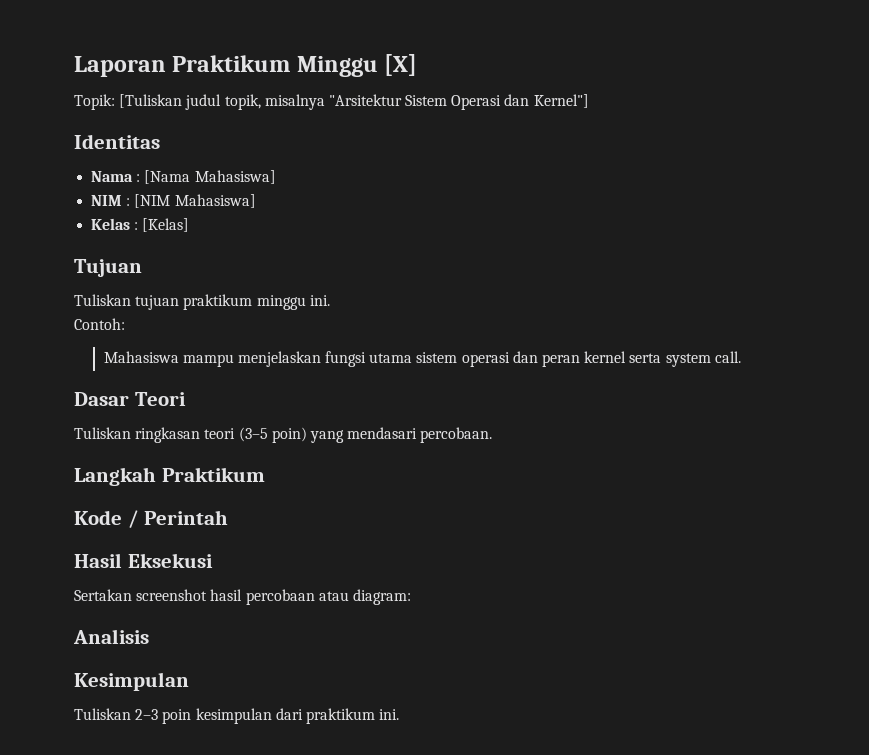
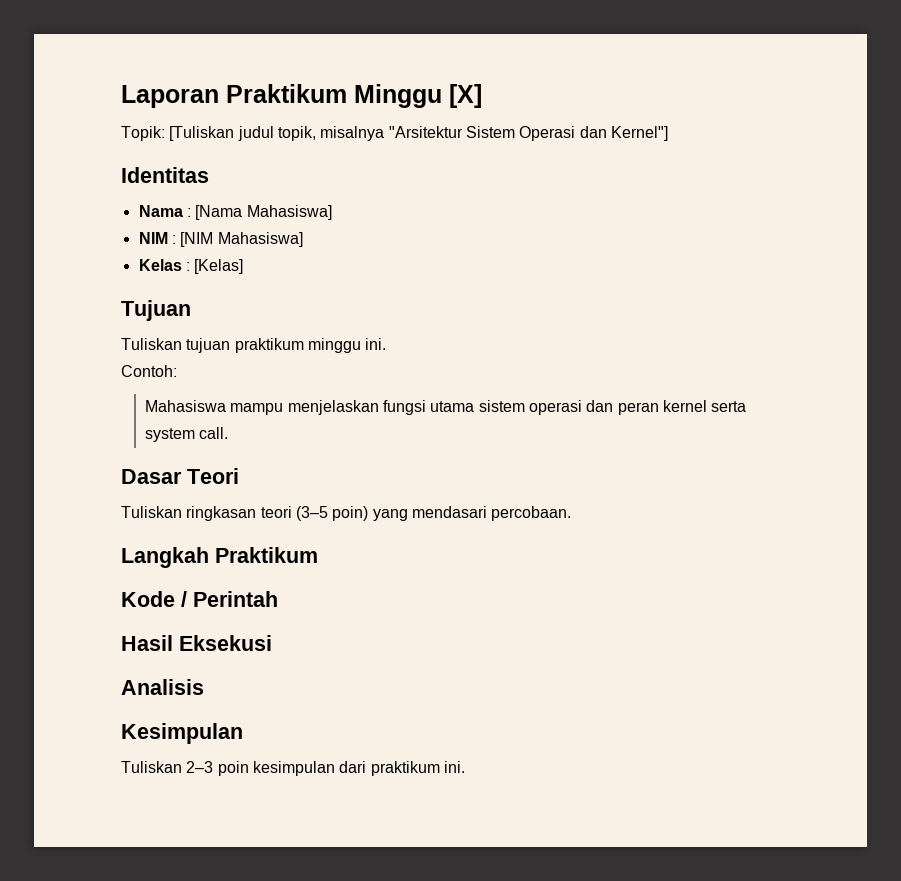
- Sertakan screenshot hasil percobaan atau diagram:

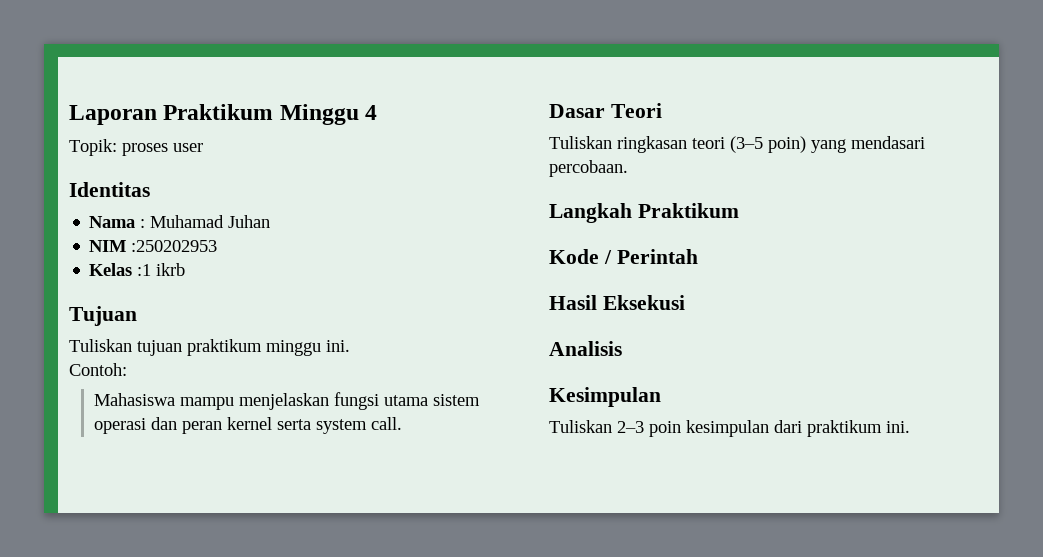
- Laporan Praktikum Minggu [X]
+ Laporan Praktikum Minggu 4
- Topik: [Tuliskan judul topik, misalnya "Arsitektur Sistem Operasi dan Kernel"]
+ Topik: proses user
- Nama : [Nama Mahasiswa]
+ Nama : Muhamad Juhan
- NIM : [NIM Mahasiswa]
+ NIM :250202953
- Kelas : [Kelas]
+ Kelas :1 ikrb

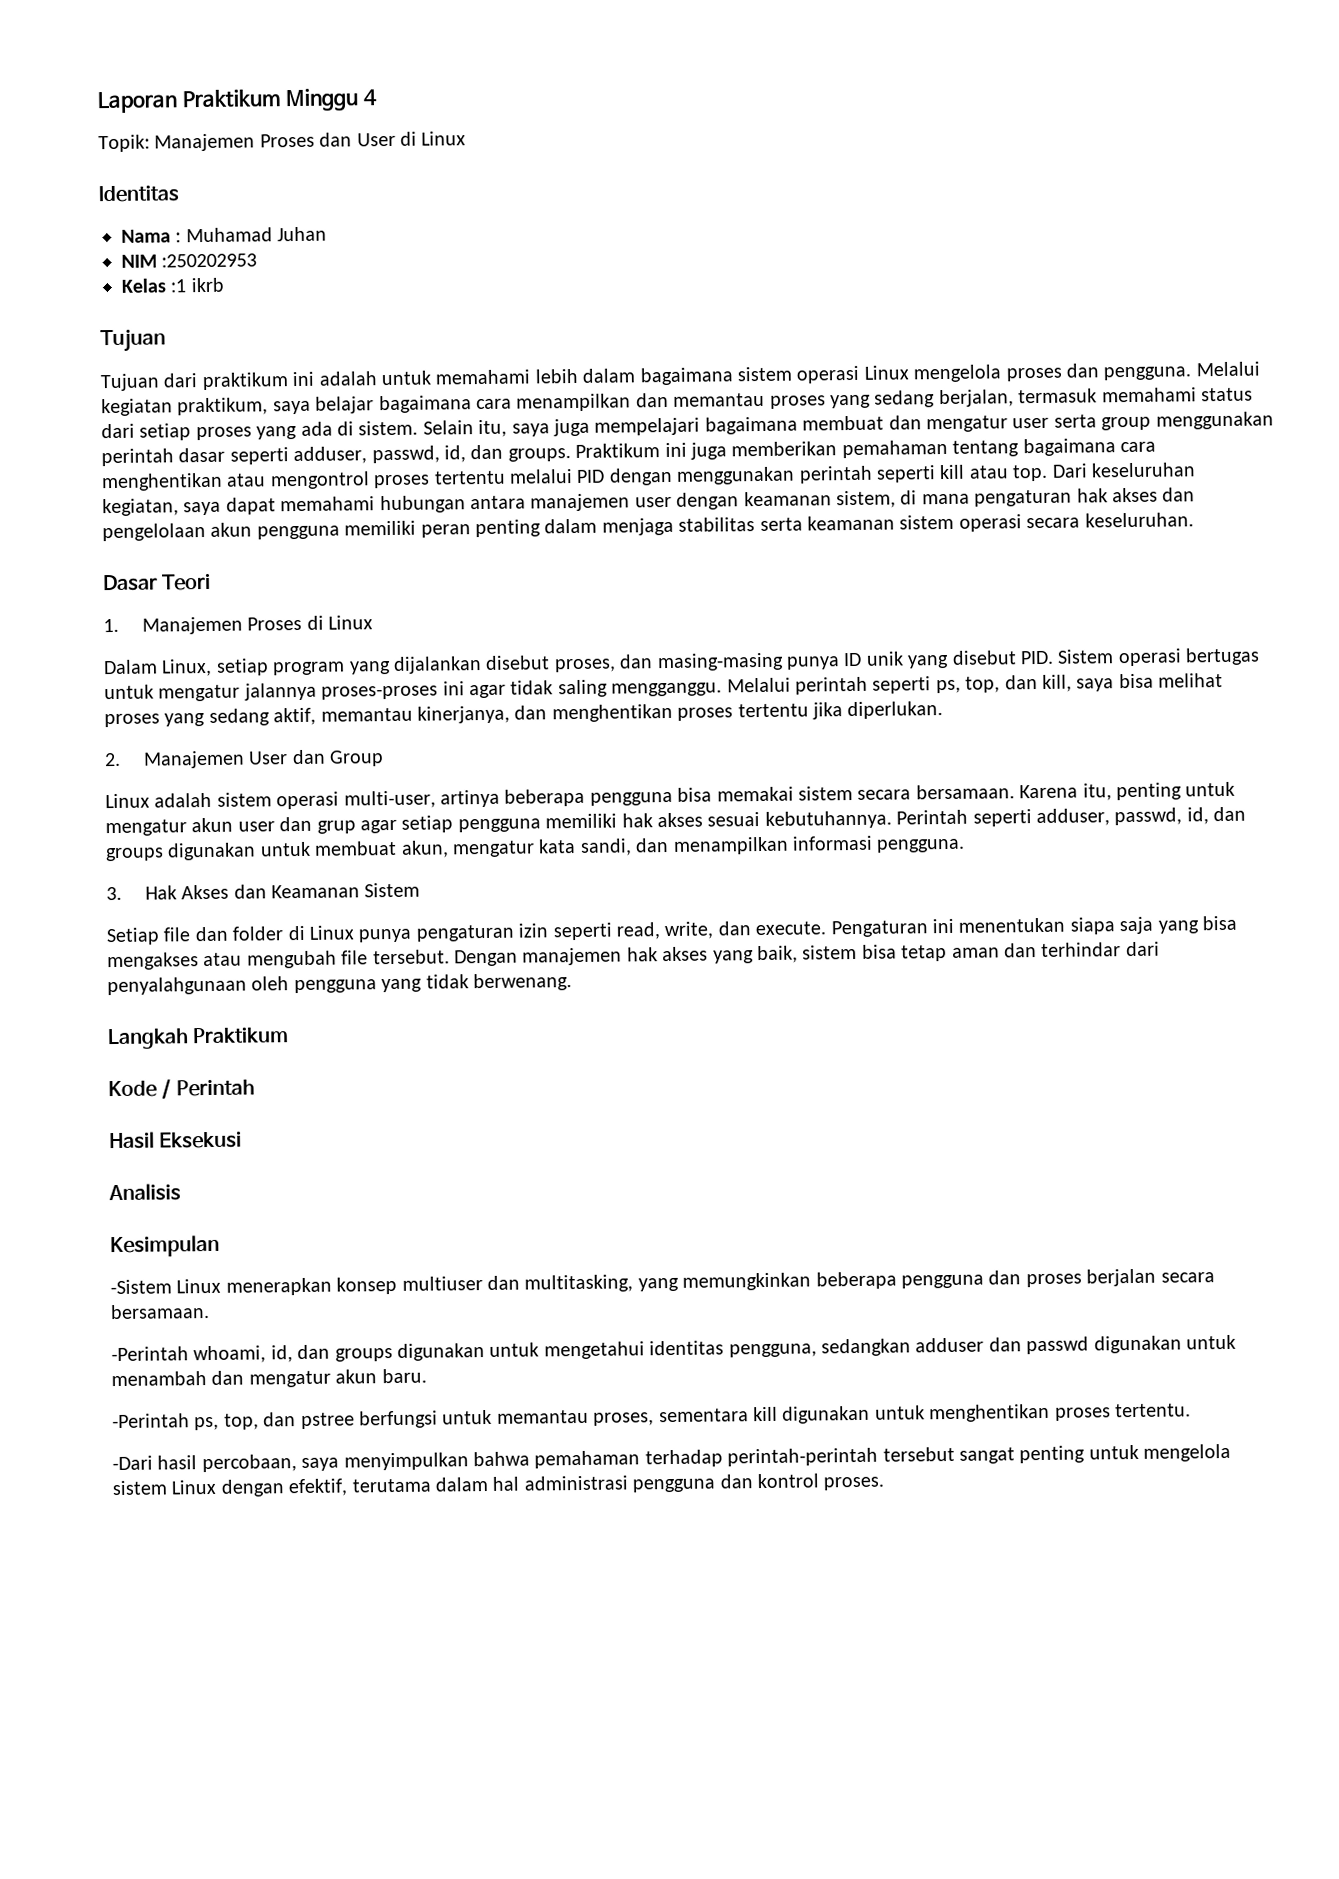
- Topik: proses user
+ Topik: Manajemen Proses dan User di Linux
- Tuliskan tujuan praktikum minggu ini.
- Contoh:
- Mahasiswa mampu menjelaskan fungsi utama sistem operasi dan peran kernel serta system call.
+ Tujuan dari praktikum ini adalah untuk memahami lebih dalam bagaimana sistem operasi Linux mengelola proses dan pengguna. Melalui kegiatan praktikum, saya belajar bagaimana cara menampilkan dan memantau proses yang sedang berjalan, termasuk memahami status dari setiap proses yang ada di sistem. Selain itu, saya juga mempelajari bagaimana membuat dan mengatur user serta group menggunakan perintah dasar seperti adduser, passwd, id, dan groups. Praktikum ini juga memberikan pemahaman tentang bagaimana cara menghentikan atau mengontrol proses tertentu melalui PID dengan menggunakan perintah seperti kill atau top. Dari keseluruhan kegiatan, saya dapat memahami hubungan antara manajemen user dengan keamanan sistem, di mana pengaturan hak akses dan pengelolaan akun pengguna memiliki peran penting dalam menjaga stabilitas serta keamanan sistem operasi secara keseluruhan.
  Dasar Teori
- Tuliskan ringkasan teori (3–5 poin) yang mendasari percobaan.
+ 1. Manajemen Proses di Linux
+ Dalam Linux, setiap program yang dijalankan disebut proses, dan masing-masing punya ID unik yang disebut PID. Sistem operasi bertugas untuk mengatur jalannya proses-proses ini agar tidak saling mengganggu. Melalui perintah seperti ps, top, dan kill, saya bisa melihat proses yang sedang aktif, memantau kinerjanya, dan menghentikan proses tertentu jika diperlukan.
+ 2. Manajemen User dan Group
+ Linux adalah sistem operasi multi-user, artinya beberapa pengguna bisa memakai sistem secara bersamaan. Karena itu, penting untuk mengatur akun user dan grup agar setiap pengguna memiliki hak akses sesuai kebutuhannya. Perintah seperti adduser, passwd, id, dan groups digunakan untuk membuat akun, mengatur kata sandi, dan menampilkan informasi pengguna.
+ 3. Hak Akses dan Keamanan Sistem
+ Setiap file dan folder di Linux punya pengaturan izin seperti read, write, dan execute. Pengaturan ini menentukan siapa saja yang bisa mengakses atau mengubah file tersebut. Dengan manajemen hak akses yang baik, sistem bisa tetap aman dan terhindar dari penyalahgunaan oleh pengguna yang tidak berwenang.
- Tuliskan 2–3 poin kesimpulan dari praktikum ini.
+ -Sistem Linux menerapkan konsep multiuser dan multitasking, yang memungkinkan beberapa pengguna dan proses berjalan secara bersamaan.
+ -Perintah whoami, id, dan groups digunakan untuk mengetahui identitas pengguna, sedangkan adduser dan passwd digunakan untuk menambah dan mengatur akun baru.
+ -Perintah ps, top, dan pstree berfungsi untuk memantau proses, sementara kill digunakan untuk menghentikan proses tertentu.
+ -Dari hasil percobaan, saya menyimpulkan bahwa pemahaman terhadap perintah-perintah tersebut sangat penting untuk mengelola sistem Linux dengan efektif, terutama dalam hal administrasi pengguna dan kontrol proses.

